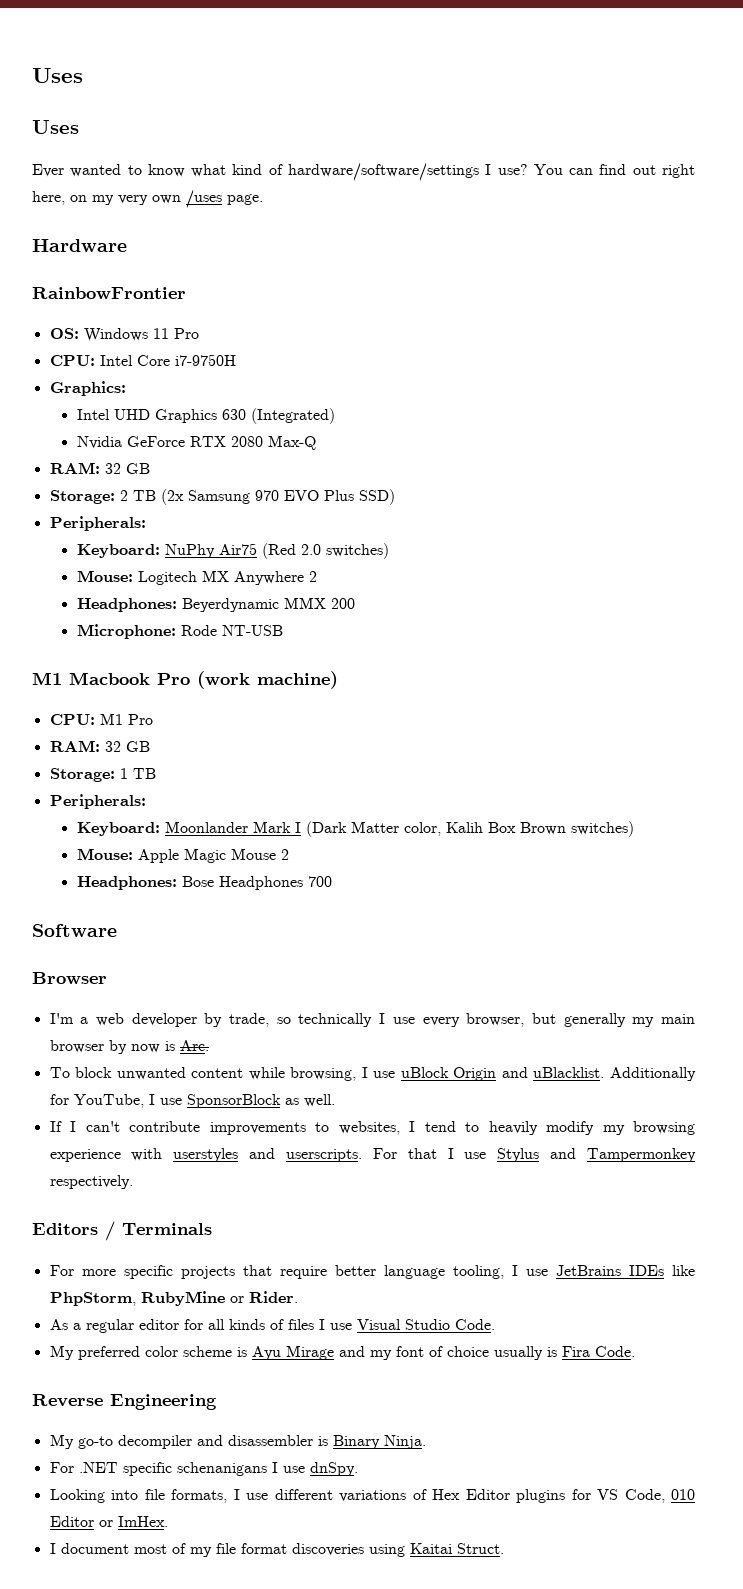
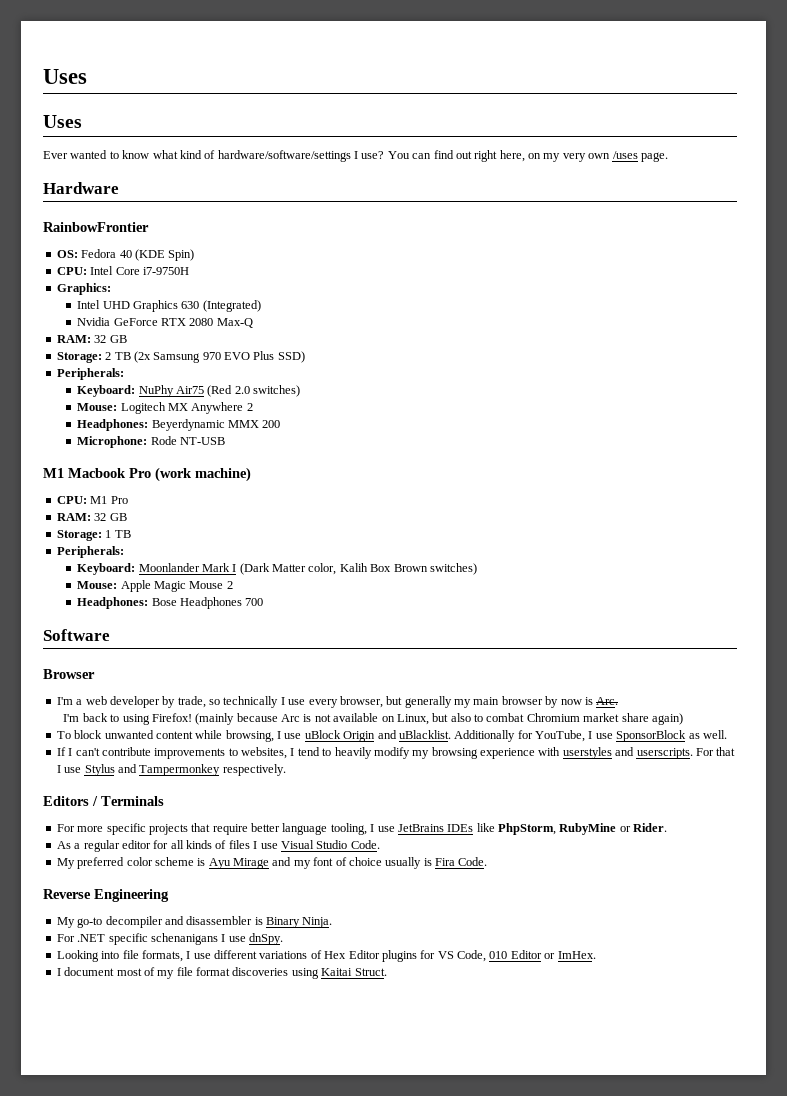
- OS: Windows 11 Pro
+ OS: Fedora 40 (KDE Spin)
+ I'm back to using Firefox! (mainly because Arc is not available on Linux, but also to combat Chromium market share again)

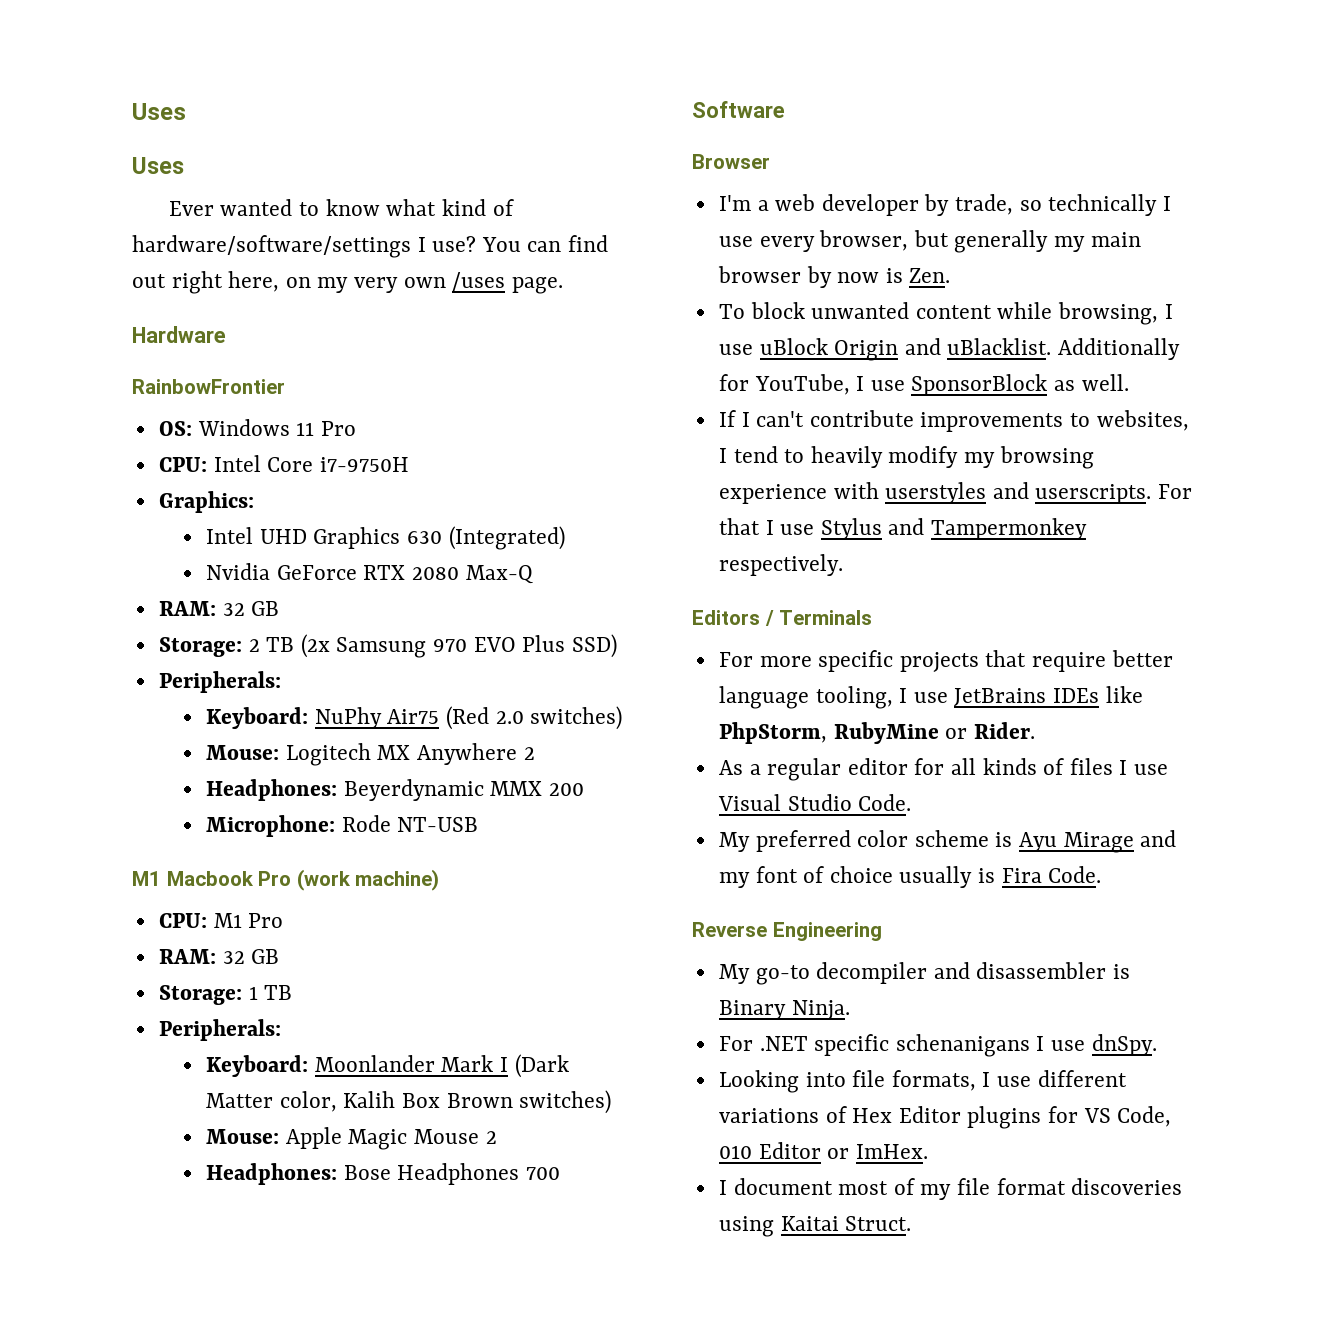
- OS: Fedora 40 (KDE Spin)
+ OS: Windows 11 Pro
- I'm a web developer by trade, so technically I use every browser, but generally my main browser by now is Arc.
- I'm back to using Firefox! (mainly because Arc is not available on Linux, but also to combat Chromium market share again)
+ I'm a web developer by trade, so technically I use every browser, but generally my main browser by now is Zen.

